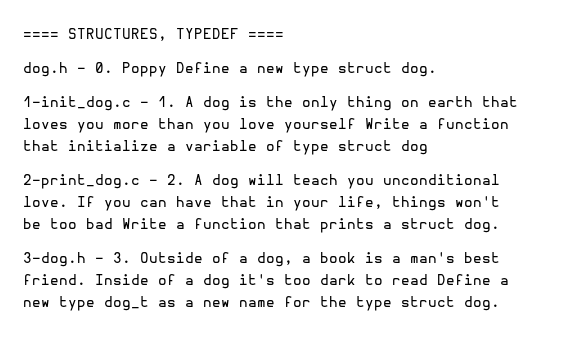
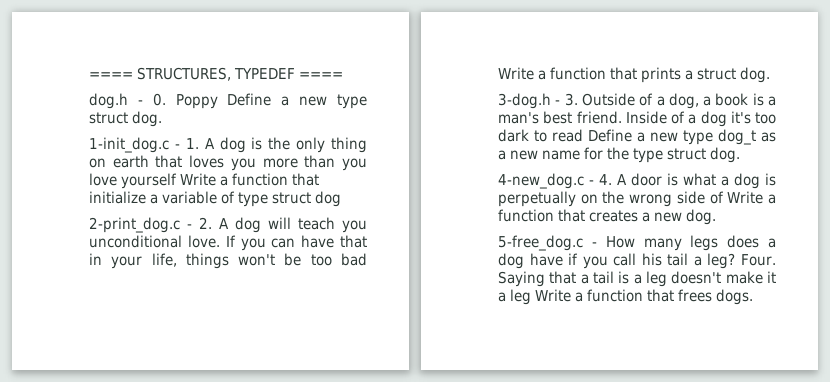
+ 4-new_dog.c - 4. A door is what a dog is perpetually on the wrong side of Write a function that creates a new dog.
+ 5-free_dog.c - How many legs does a dog have if you call his tail a leg? Four. Saying that a tail is a leg doesn't make it a leg Write a function that frees dogs.

